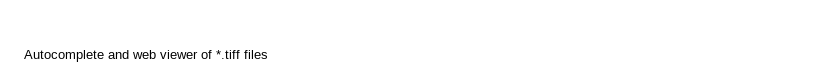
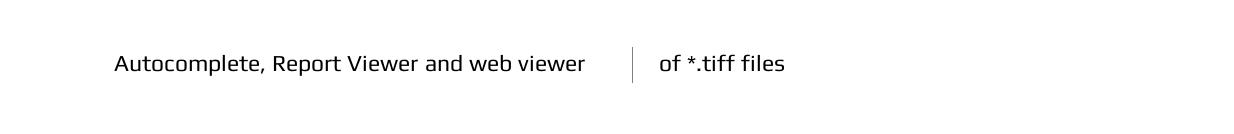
- Autocomplete and web viewer of *.tiff files
+ Autocomplete, Report Viewer and web viewer of *.tiff files

